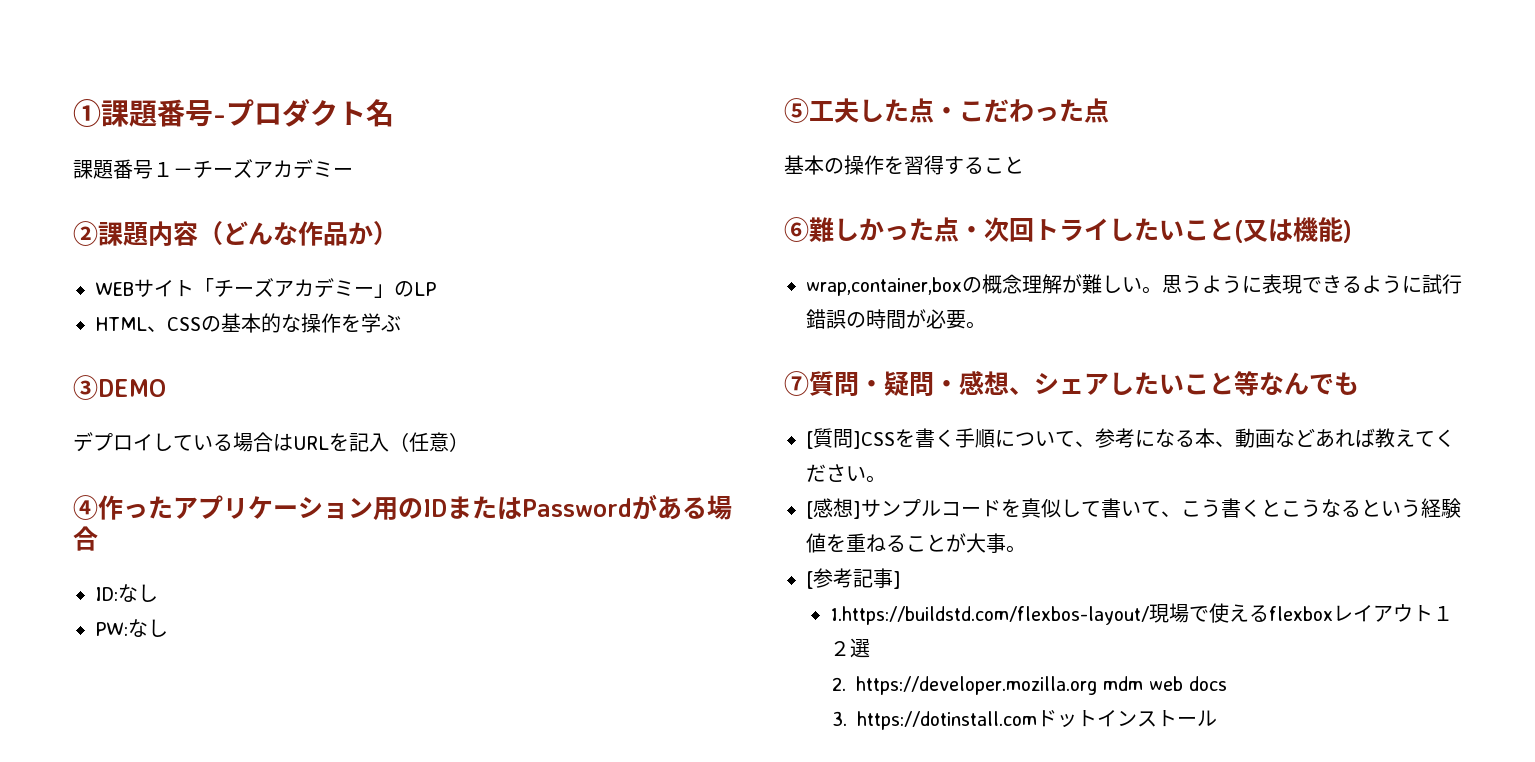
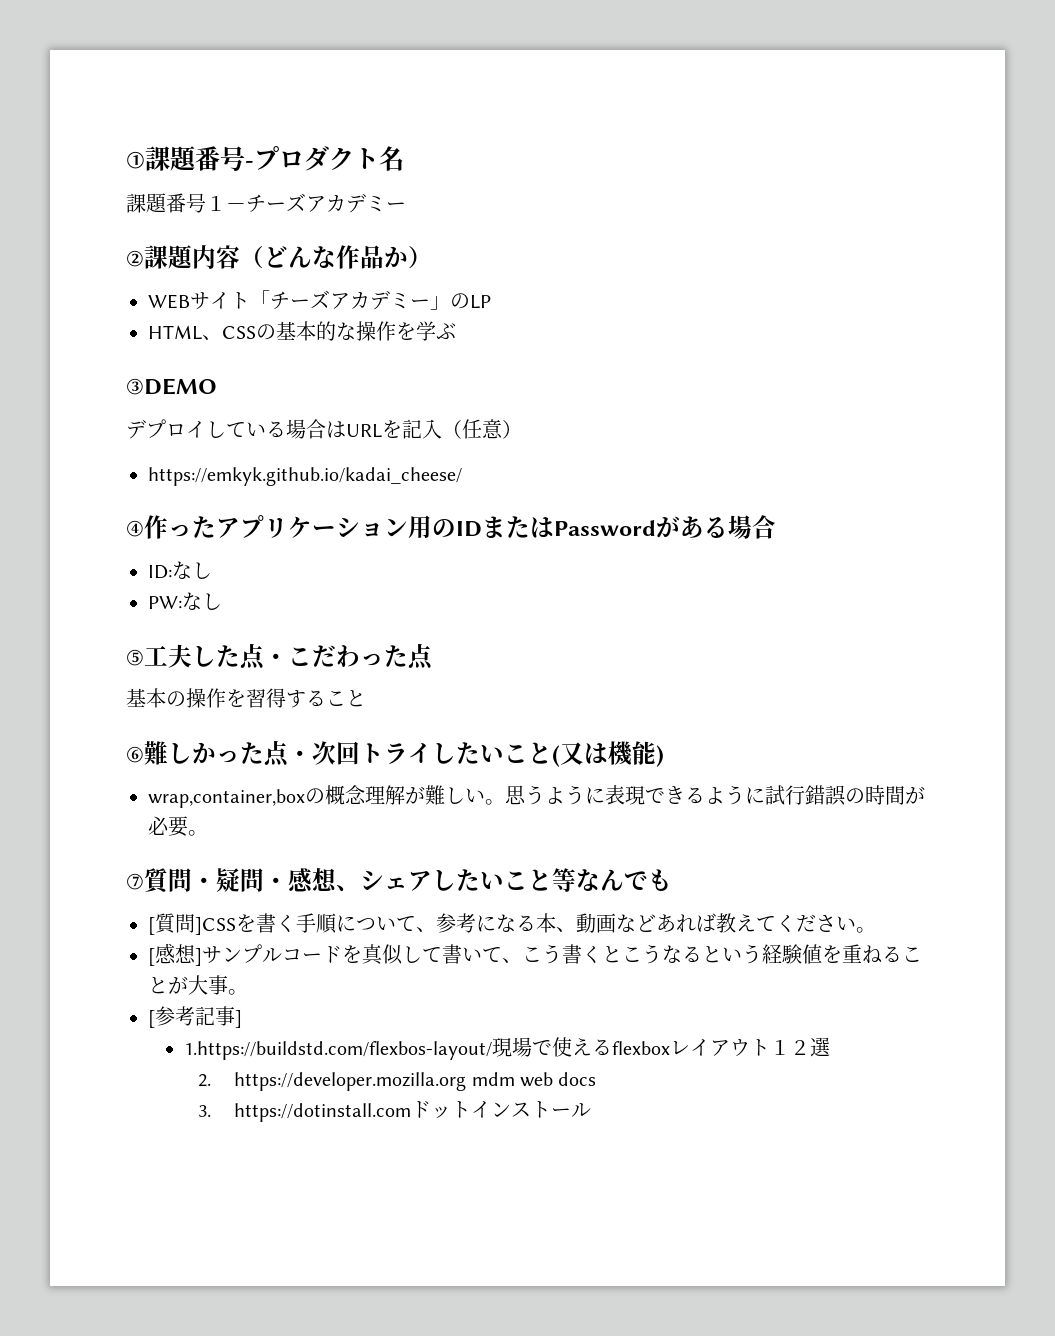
+ https://emkyk.github.io/kadai_cheese/

